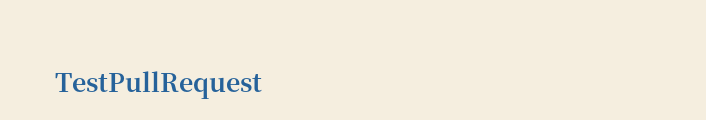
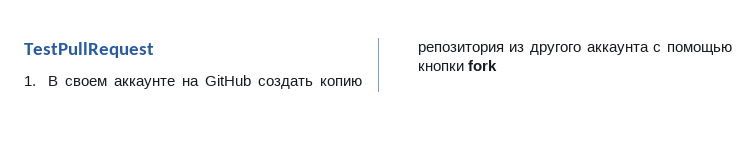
+ 1. В своем аккаунте на GitHub создать копию репозитория из другого аккаунта с помощью кнопки fork

